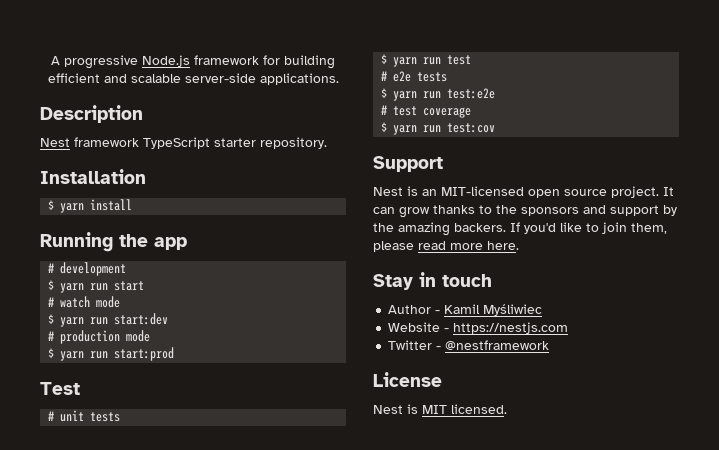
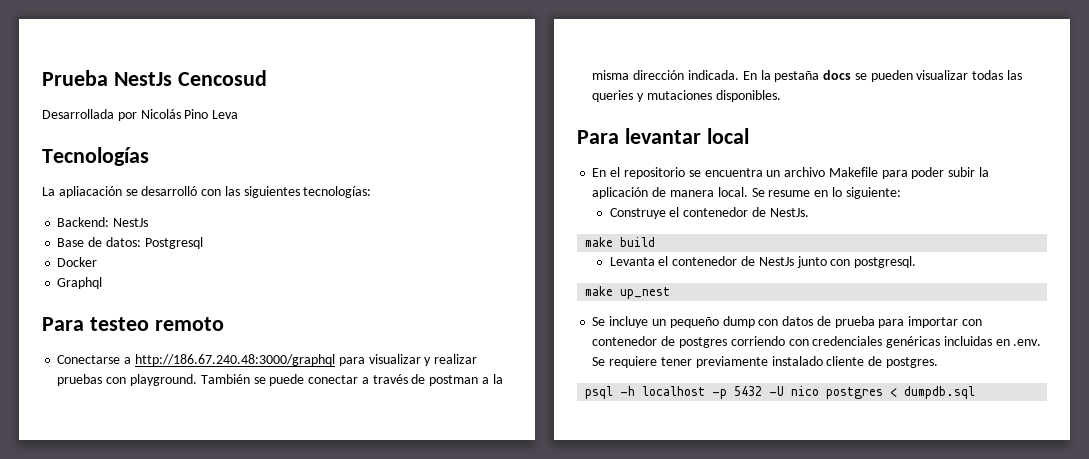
- A progressive Node.js framework for building efficient and scalable server-side applications.
- Description
- Nest framework TypeScript starter repository.
- Installation
- $ yarn install
- Running the app
- # development
- $ yarn run start
- # watch mode
- $ yarn run start:dev
- # production mode
- $ yarn run start:prod
- Test
- # unit tests
- $ yarn run test
- # e2e tests
- $ yarn run test:e2e
- # test coverage
- $ yarn run test:cov
- Support
- Nest is an MIT-licensed open source project. It can grow thanks to the sponsors and support by the amazing backers. If you'd like to join them, please read more here.
- Stay in touch
- Author - Kamil Myśliwiec
- Website - https://nestjs.com
- Twitter - @nestframework
- License
- Nest is MIT licensed.
+ Prueba NestJs Cencosud
+ Desarrollada por Nicolás Pino Leva
+ Tecnologías
+ La apliacación se desarrolló con las siguientes tecnologías:
+ Backend: NestJs
+ Base de datos: Postgresql
+ Docker
+ Graphql
+ Para testeo remoto
+ Conectarse a http://186.67.240.48:3000/graphql para visualizar y realizar pruebas con playground. También se puede conectar a través de postman a la misma dirección indicada. En la pestaña docs se pueden visualizar todas las queries y mutaciones disponibles.
+ Para levantar local
+ En el repositorio se encuentra un archivo Makefile para poder subir la aplicación de manera local. Se resume en lo siguiente:
+ Construye el contenedor de NestJs.
+ make build
+ Levanta el contenedor de NestJs junto con postgresql.
+ make up_nest
+ Se incluye un pequeño dump con datos de prueba para importar con contenedor de postgres corriendo con credenciales genéricas incluidas en .env. Se requiere tener previamente instalado cliente de postgres.
+ psql -h localhost -p 5432 -U nico postgres < dumpdb.sql

